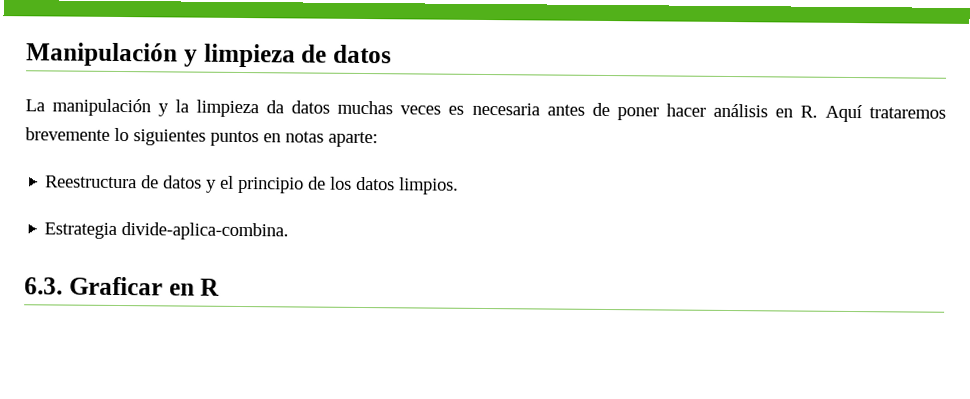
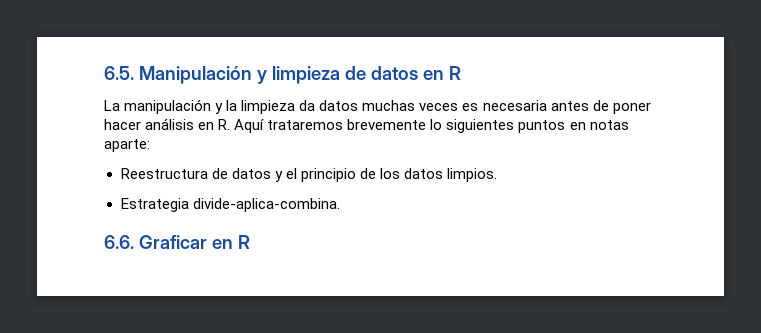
- Manipulación y limpieza de datos
+ 6.5. Manipulación y limpieza de datos en R
- 6.3. Graficar en R
+ 6.6. Graficar en R

